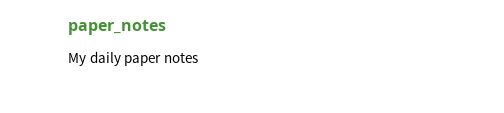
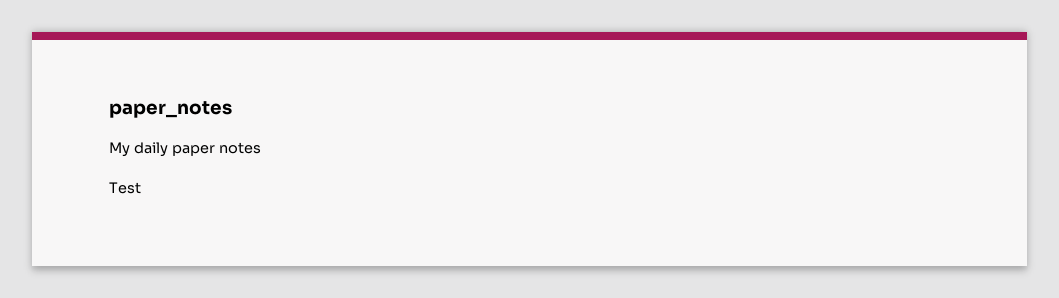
+ Test

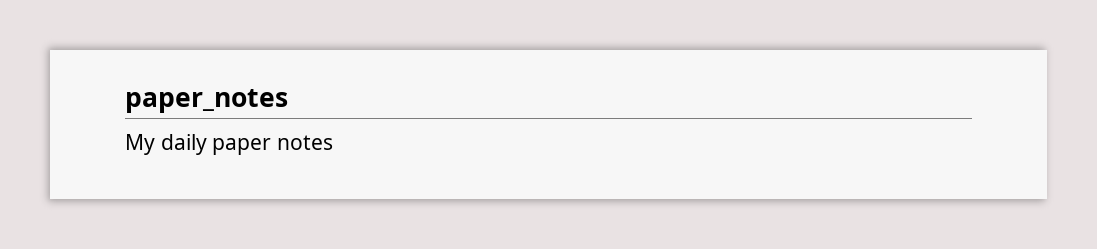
- Test

